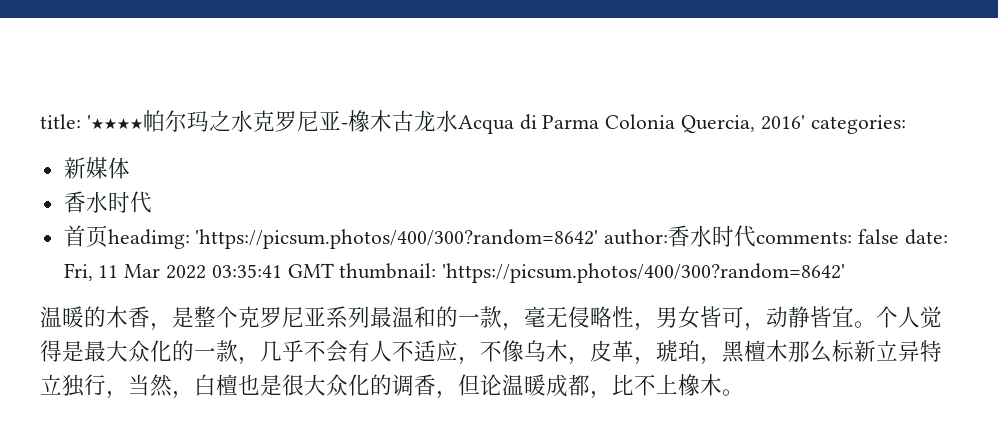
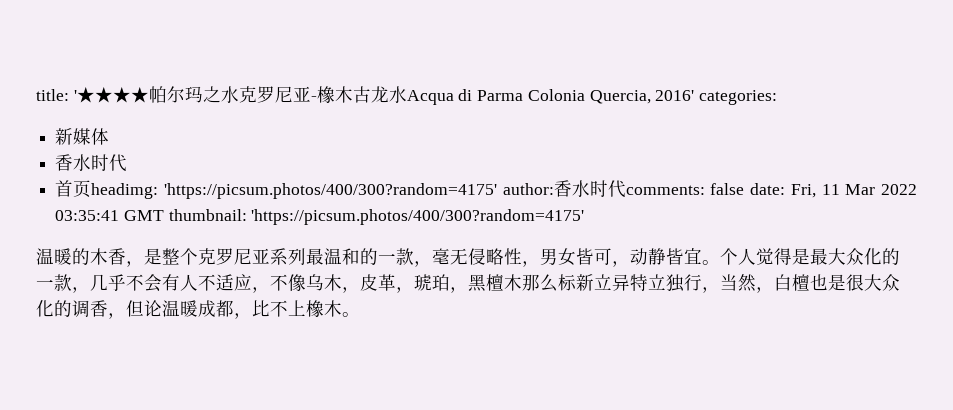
- 首页headimg: 'https://picsum.photos/400/300?random=8642' author:香水时代comments: false date: Fri, 11 Mar 2022 03:35:41 GMT thumbnail: 'https://picsum.photos/400/300?random=8642'
+ 首页headimg: 'https://picsum.photos/400/300?random=4175' author:香水时代comments: false date: Fri, 11 Mar 2022 03:35:41 GMT thumbnail: 'https://picsum.photos/400/300?random=4175'

